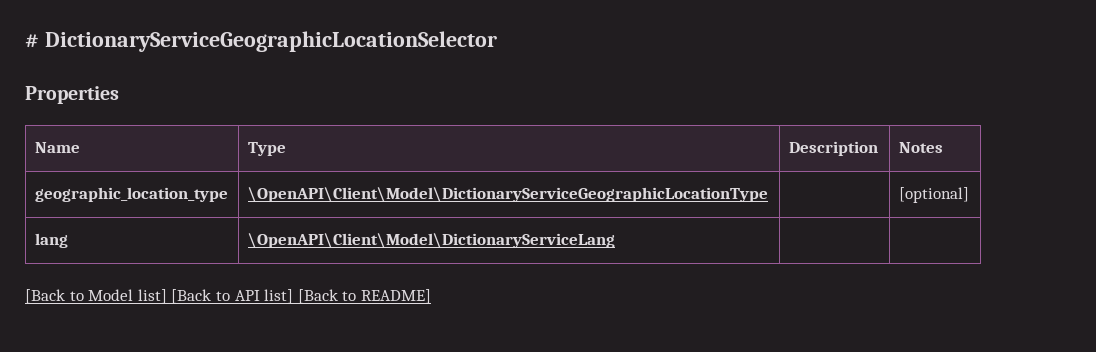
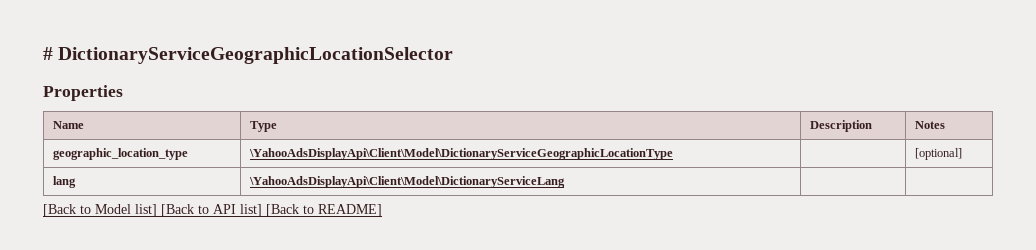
- geographic_location_type | \OpenAPI\Client\Model\DictionaryServiceGeographicLocationType | | [optional]
+ geographic_location_type | \YahooAdsDisplayApi\Client\Model\DictionaryServiceGeographicLocationType | | [optional]
- lang | \OpenAPI\Client\Model\DictionaryServiceLang | |
+ lang | \YahooAdsDisplayApi\Client\Model\DictionaryServiceLang | |

